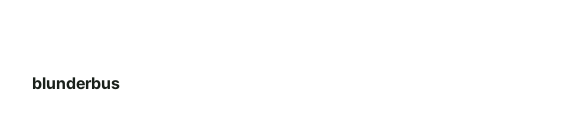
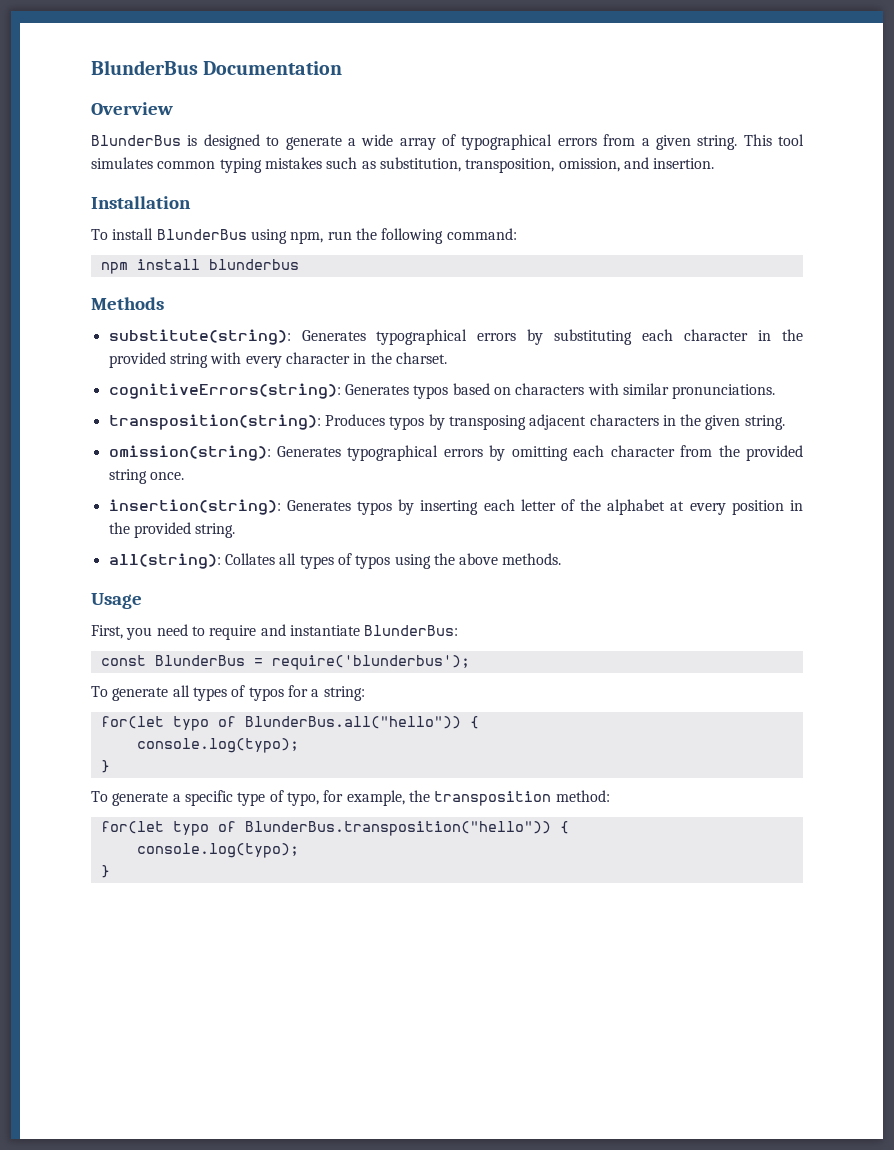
- blunderbus
+ BlunderBus Documentation
+ Overview
+ BlunderBus is designed to generate a wide array of typographical errors from a given string. This tool simulates common typing mistakes such as substitution, transposition, omission, and insertion.
+ Installation
+ To install BlunderBus using npm, run the following command:
+ npm install blunderbus
+ Methods
+ substitute(string): Generates typographical errors by substituting each character in the provided string with every character in the charset.
+ cognitiveErrors(string): Generates typos based on characters with similar pronunciations.
+ transposition(string): Produces typos by transposing adjacent characters in the given string.
+ omission(string): Generates typographical errors by omitting each character from the provided string once.
+ insertion(string): Generates typos by inserting each letter of the alphabet at every position in the provided string.
+ all(string): Collates all types of typos using the above methods.
+ Usage
+ First, you need to require and instantiate BlunderBus:
+ const BlunderBus = require('blunderbus');
+ To generate all types of typos for a string:
+ for(let typo of BlunderBus.all("hello")) {
+ console.log(typo);
+ }
+ To generate a specific type of typo, for example, the transposition method:
+ for(let typo of BlunderBus.transposition("hello")) {
+ console.log(typo);
+ }

